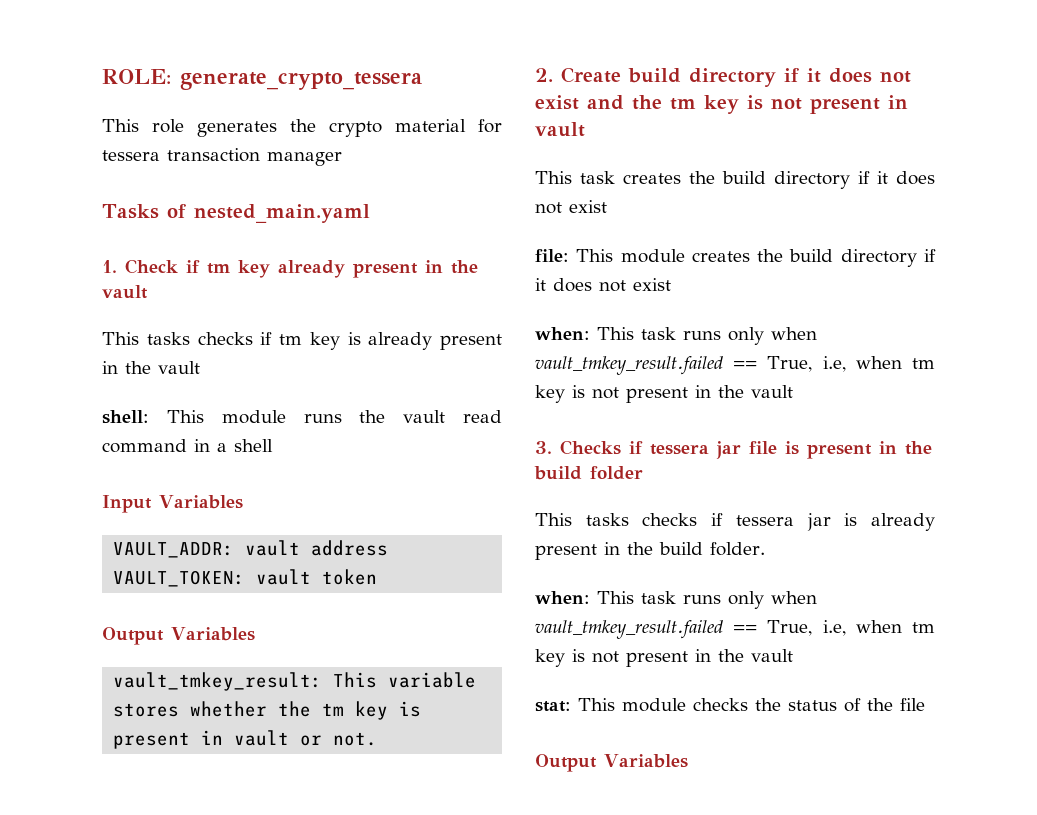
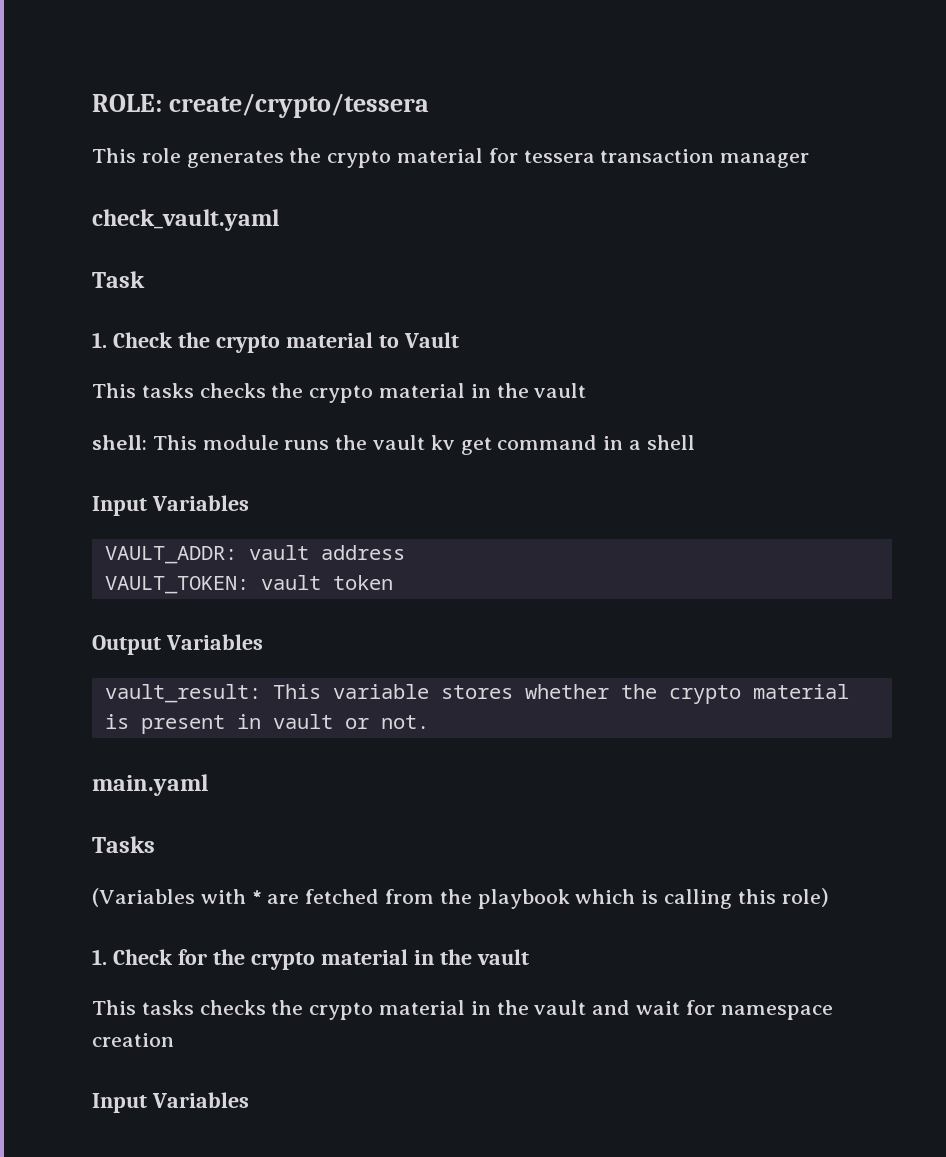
- ROLE: generate_crypto_tessera
+ ROLE: create/crypto/tessera
- Tasks of nested_main.yaml
- 1. Check if tm key already present in the vault
- This tasks checks if tm key is already present in the vault
+ check_vault.yaml
+ Task
+ 1. Check the crypto material to Vault
+ This tasks checks the crypto material in the vault
- shell: This module runs the vault read command in a shell
+ shell: This module runs the vault kv get command in a shell
- vault_tmkey_result: This variable stores whether the tm key is present in vault or not.
+ vault_result: This variable stores whether the crypto material is present in vault or not.
- 2. Create build directory if it does not exist and the tm key is not present in vault
- This task creates the build directory if it does not exist
- file: This module creates the build directory if it does not exist
- when: This task runs only when vault_tmkey_result.failed == True, i.e, when tm key is not present in the vault
- 3. Checks if tessera jar file is present in the build folder
- This tasks checks if tessera jar is already present in the build folder.
- when: This task runs only when vault_tmkey_result.failed == True, i.e, when tm key is not present in the vault
- stat: This module checks the status of the file
- Output Variables
+ main.yaml
+ Tasks
+ (Variables with * are fetched from the playbook which is calling this role)
+ 1. Check for the crypto material in the vault
+ This tasks checks the crypto material in the vault and wait for namespace creation
+ Input Variables

